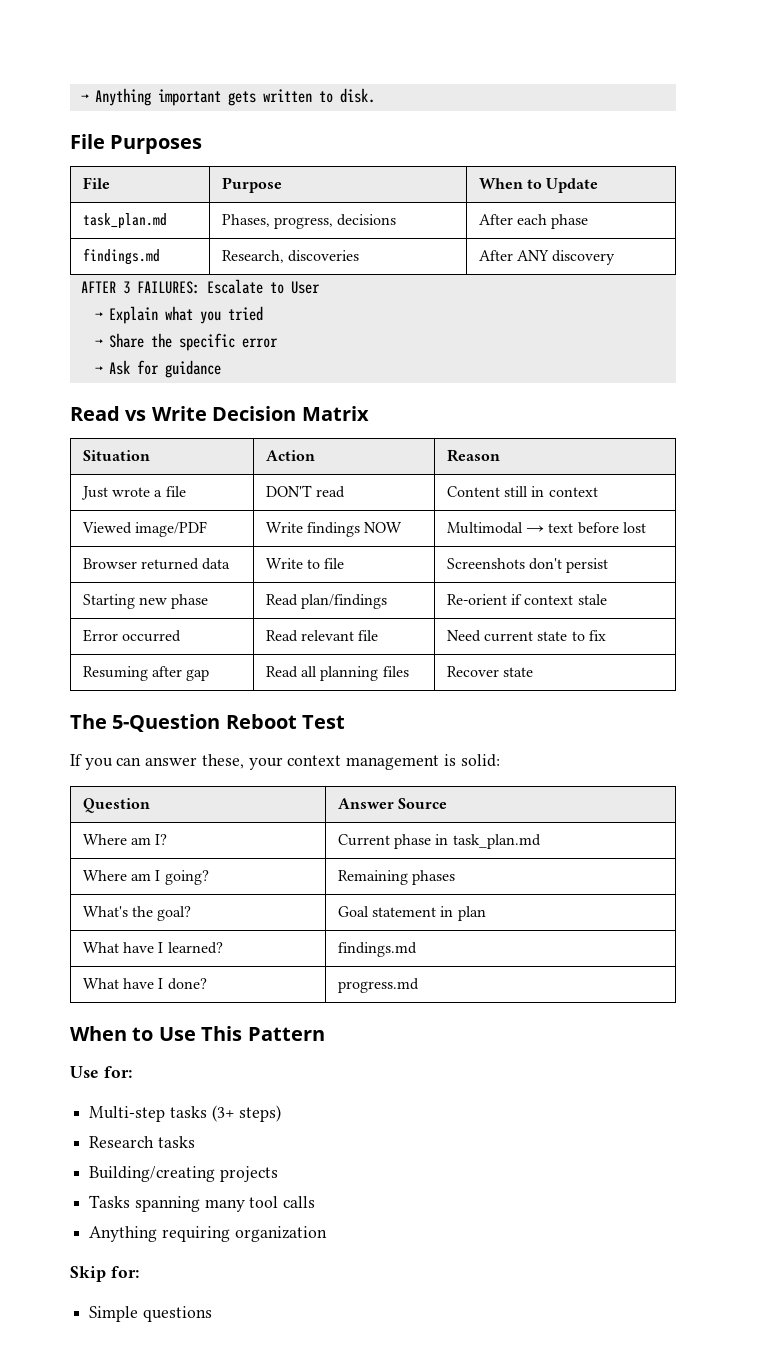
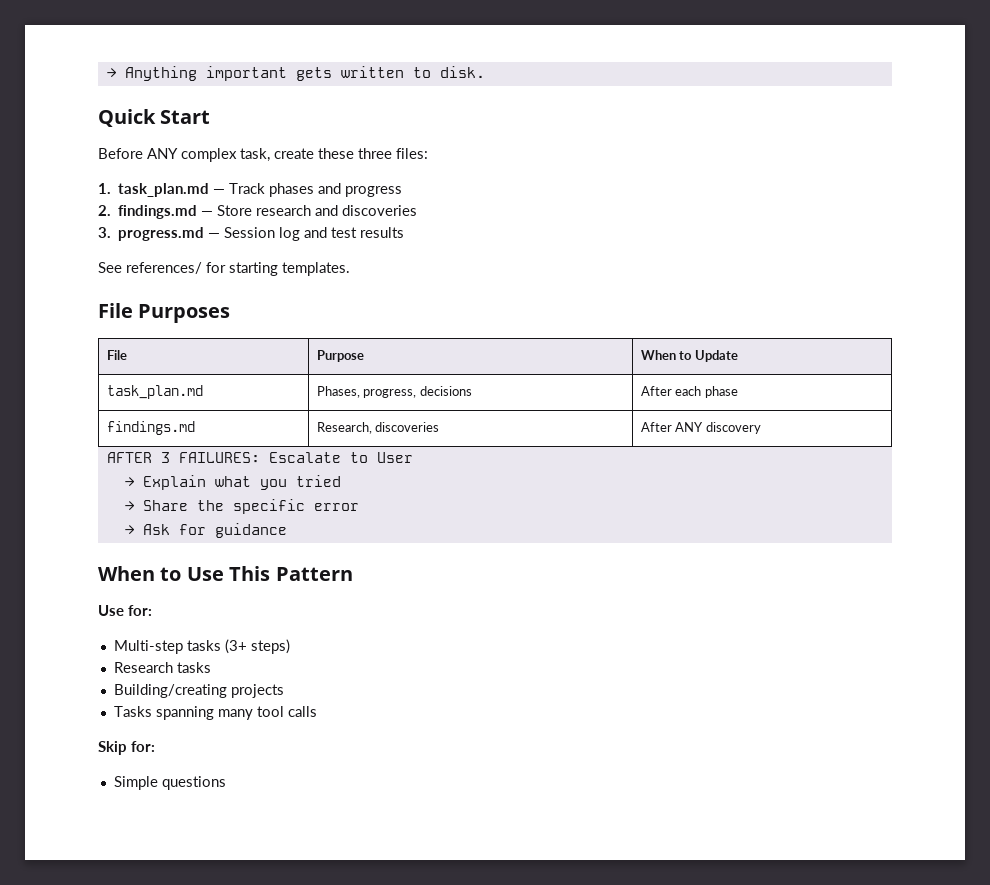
+ Quick Start
+ Before ANY complex task, create these three files:
+ 1. task_plan.md — Track phases and progress
+ 2. findings.md — Store research and discoveries
+ 3. progress.md — Session log and test results
+ See references/ for starting templates.
- Read vs Write Decision Matrix
- Situation | Action | Reason
- Just wrote a file | DON'T read | Content still in context
- Viewed image/PDF | Write findings NOW | Multimodal → text before lost
- Browser returned data | Write to file | Screenshots don't persist
- Starting new phase | Read plan/findings | Re-orient if context stale
- Error occurred | Read relevant file | Need current state to fix
- Resuming after gap | Read all planning files | Recover state
- The 5-Question Reboot Test
- If you can answer these, your context management is solid:
- Question | Answer Source
- Where am I? | Current phase in task_plan.md
- Where am I going? | Remaining phases
- What's the goal? | Goal statement in plan
- What have I learned? | findings.md
- What have I done? | progress.md
- Anything requiring organization

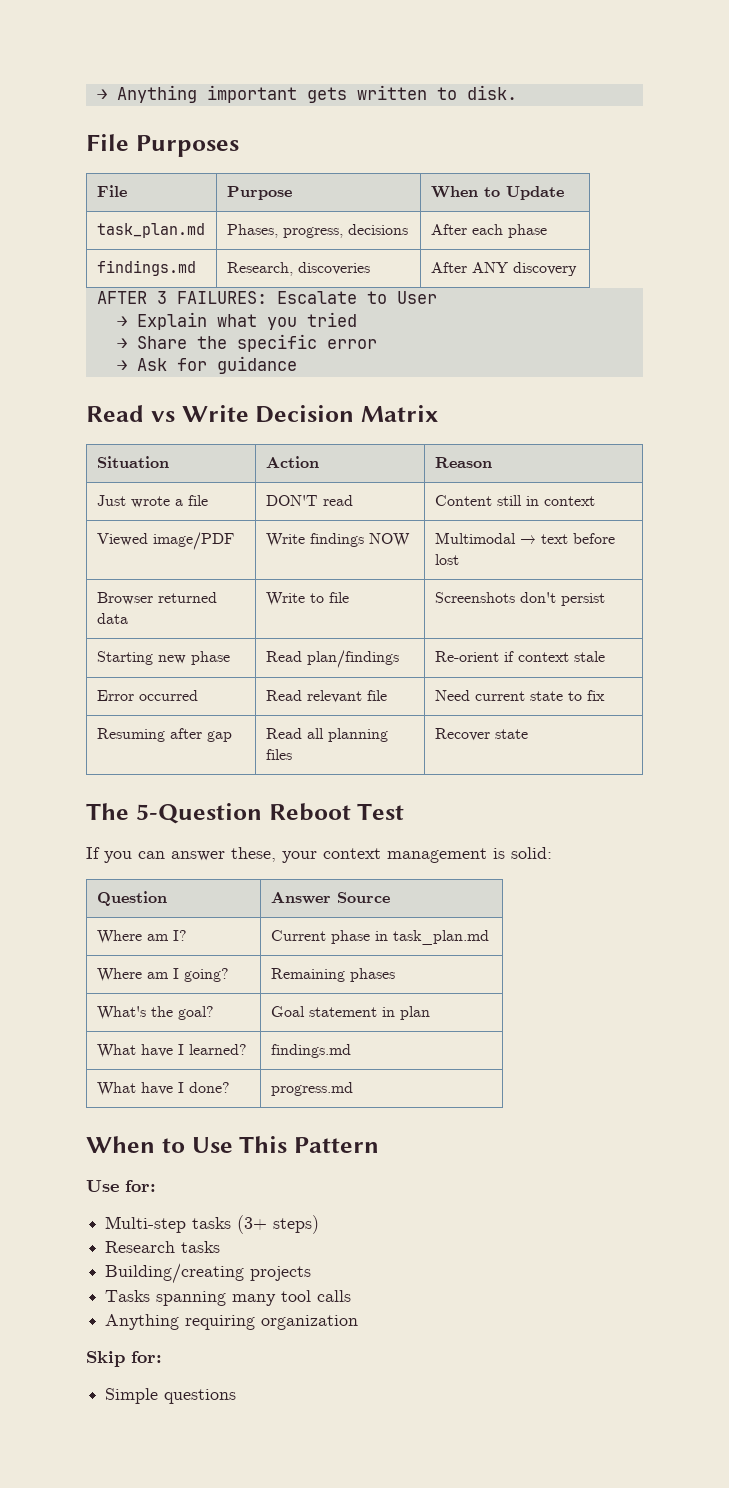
- Quick Start
- Before ANY complex task, create these three files:
- 1. task_plan.md — Track phases and progress
- 2. findings.md — Store research and discoveries
- 3. progress.md — Session log and test results
- See references/ for starting templates.
+ Read vs Write Decision Matrix
+ Situation | Action | Reason
+ Just wrote a file | DON'T read | Content still in context
+ Viewed image/PDF | Write findings NOW | Multimodal → text before lost
+ Browser returned data | Write to file | Screenshots don't persist
+ Starting new phase | Read plan/findings | Re-orient if context stale
+ Error occurred | Read relevant file | Need current state to fix
+ Resuming after gap | Read all planning files | Recover state
+ The 5-Question Reboot Test
+ If you can answer these, your context management is solid:
+ Question | Answer Source
+ Where am I? | Current phase in task_plan.md
+ Where am I going? | Remaining phases
+ What's the goal? | Goal statement in plan
+ What have I learned? | findings.md
+ What have I done? | progress.md
+ Anything requiring organization

